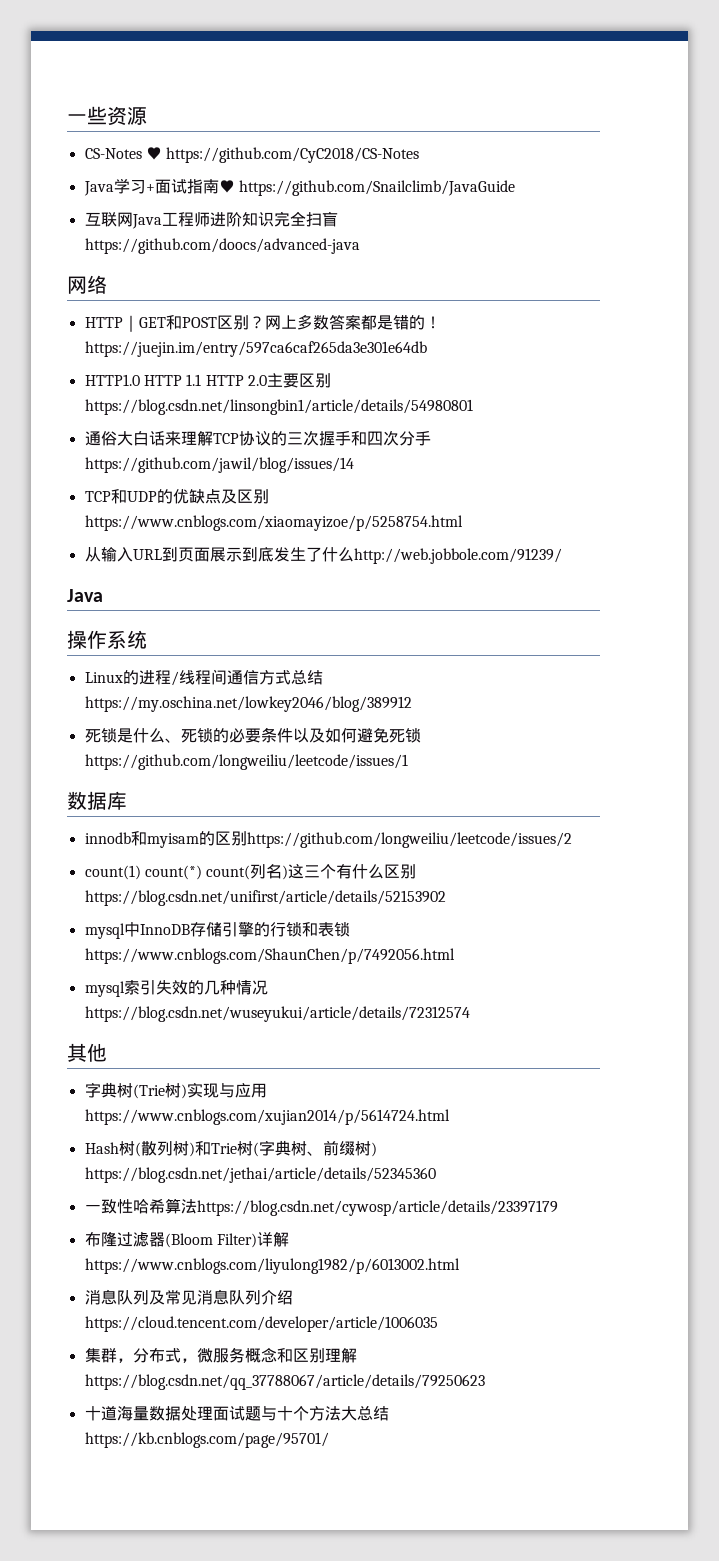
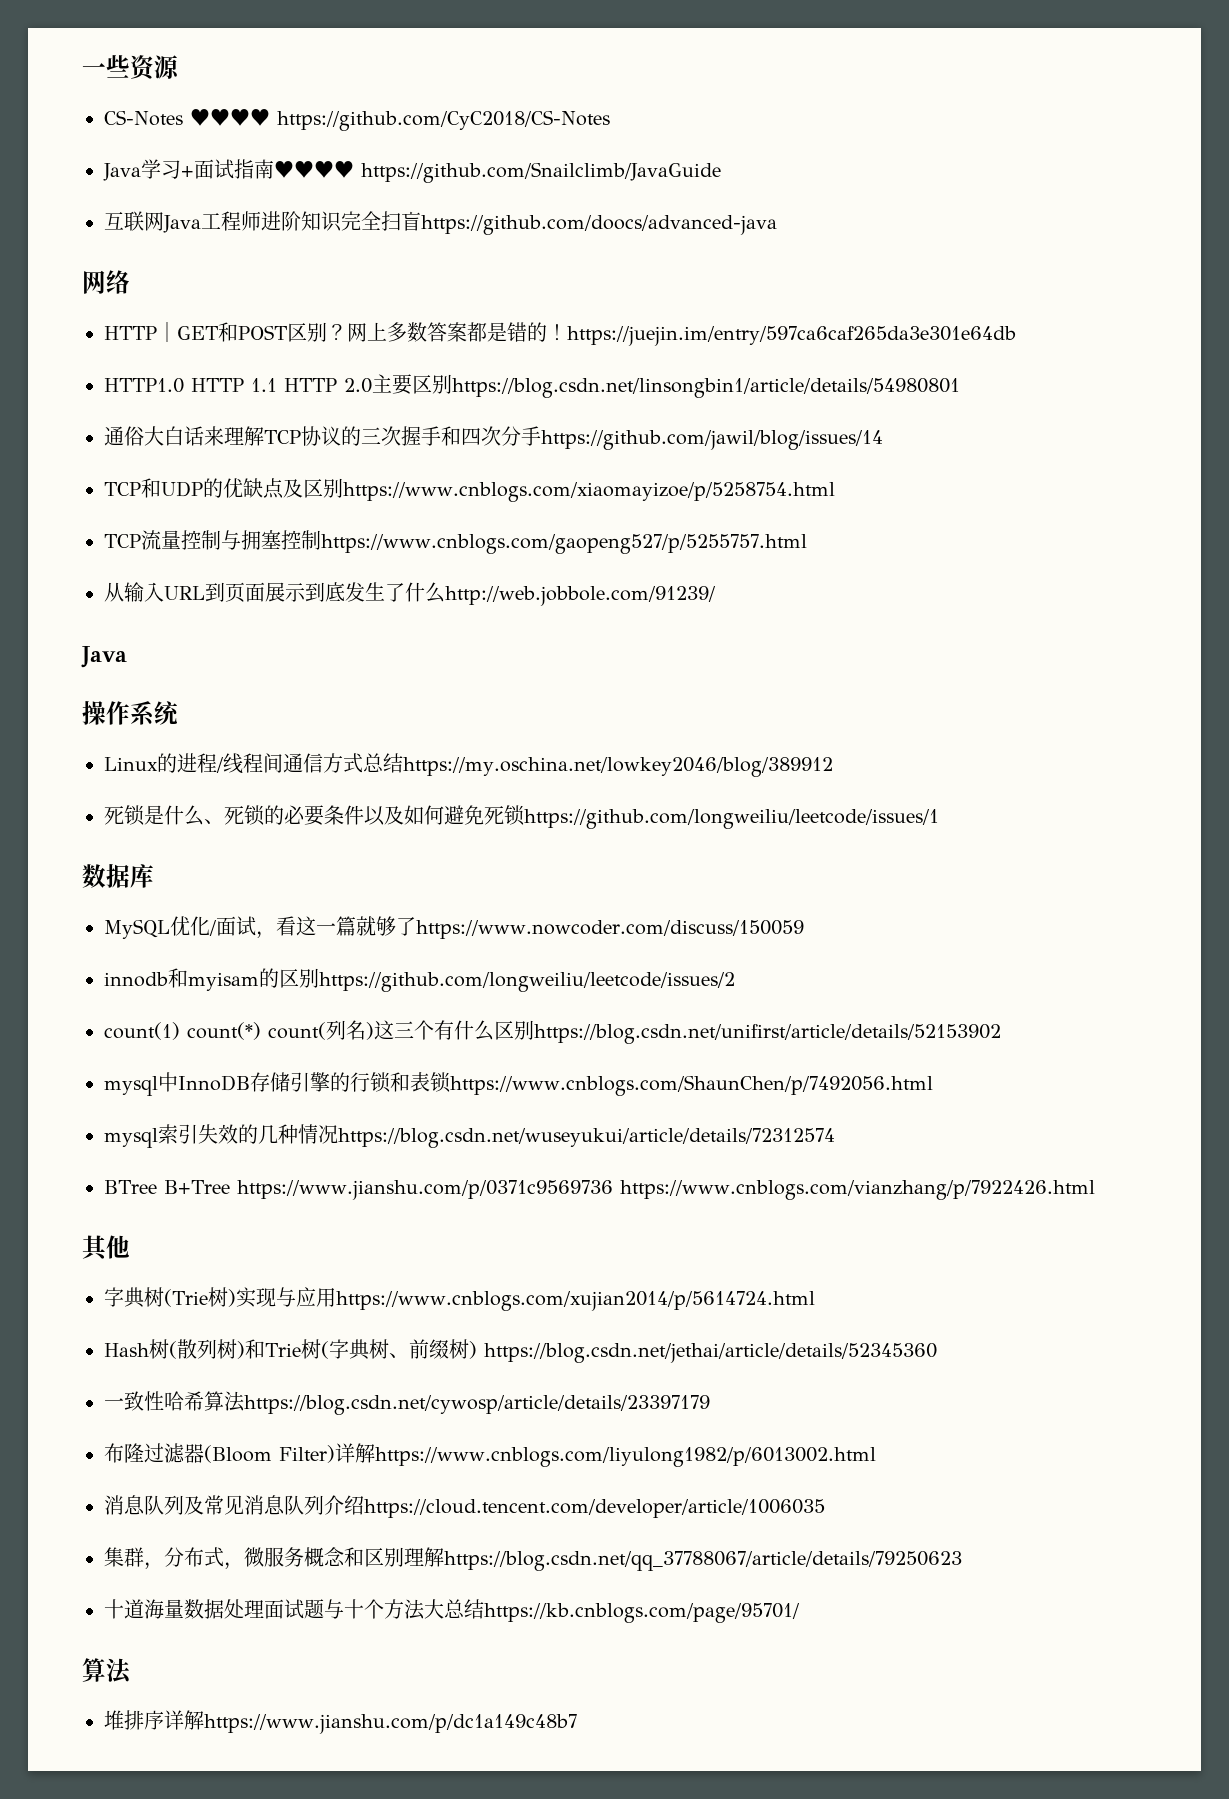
- CS-Notes ♥ https://github.com/CyC2018/CS-Notes
+ CS-Notes ♥♥♥♥ https://github.com/CyC2018/CS-Notes
- Java学习+面试指南♥ https://github.com/Snailclimb/JavaGuide
+ Java学习+面试指南♥♥♥♥ https://github.com/Snailclimb/JavaGuide
+ TCP流量控制与拥塞控制https://www.cnblogs.com/gaopeng527/p/5255757.html
+ MySQL优化/面试，看这一篇就够了https://www.nowcoder.com/discuss/150059
+ BTree B+Tree https://www.jianshu.com/p/0371c9569736 https://www.cnblogs.com/vianzhang/p/7922426.html
  十道海量数据处理面试题与十个方法大总结https://kb.cnblogs.com/page/95701/
+ 算法
+ 堆排序详解https://www.jianshu.com/p/dc1a149c48b7

